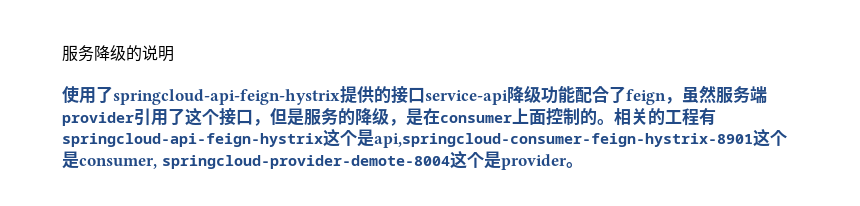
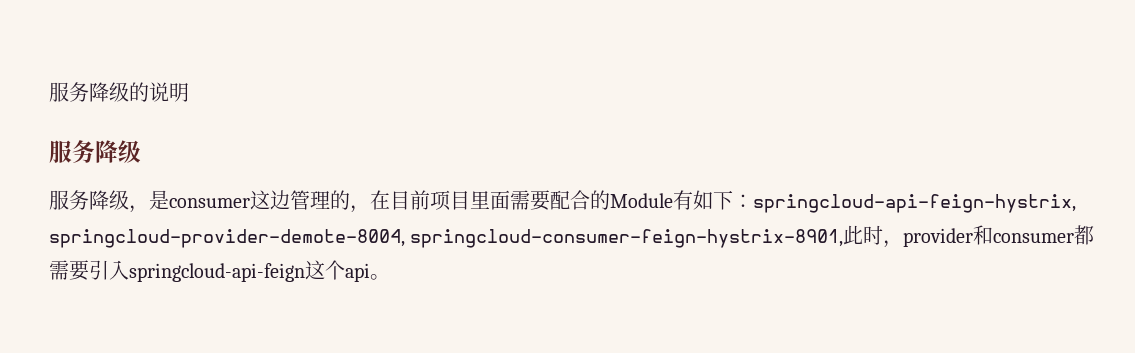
  服务降级的说明
- 使用了springcloud-api-feign-hystrix提供的接口service-api降级功能配合了feign，虽然服务端provider引用了这个接口，但是服务的降级，是在consumer上面控制的。相关的工程有springcloud-api-feign-hystrix这个是api,springcloud-consumer-feign-hystrix-8901这个是consumer, springcloud-provider-demote-8004这个是provider。
+ 服务降级
+ 服务降级，是consumer这边管理的，在目前项目里面需要配合的Module有如下：springcloud-api-feign-hystrix, springcloud-provider-demote-8004, springcloud-consumer-feign-hystrix-8901,此时，provider和consumer都需要引入springcloud-api-feign这个api。

